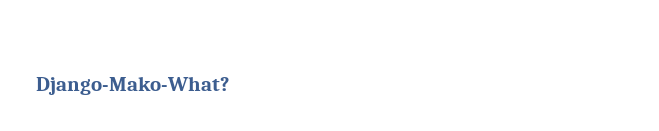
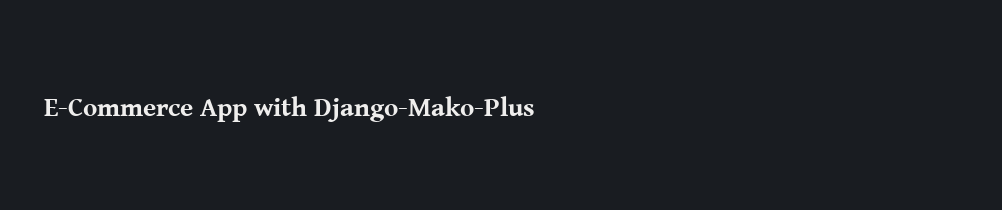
- Django-Mako-What?
+ E-Commerce App with Django-Mako-Plus

